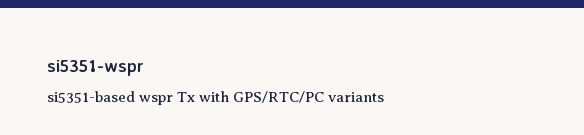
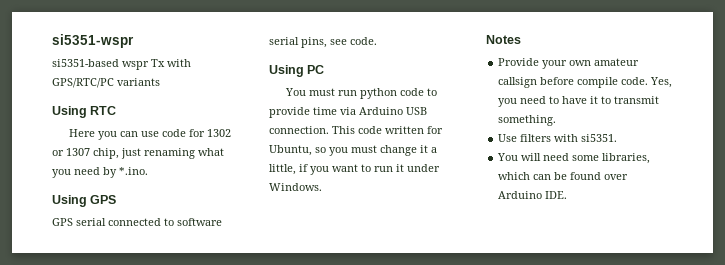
+ Using RTC
+ Here you can use code for 1302 or 1307 chip, just renaming what you need by *.ino.
+ Using GPS
+ GPS serial connected to software serial pins, see code.
+ Using PC
+ You must run python code to provide time via Arduino USB connection. This code written for Ubuntu, so you must change it a little, if you want to run it under Windows.
+ Notes
+ Provide your own amateur callsign before compile code. Yes, you need to have it to transmit something.
+ Use filters with si5351.
+ You will need some libraries, which can be found over Arduino IDE.

